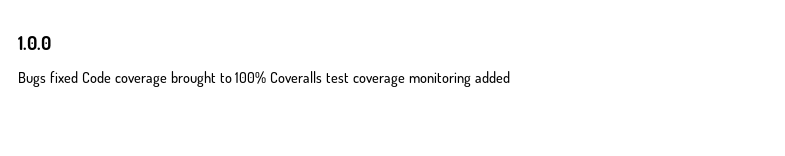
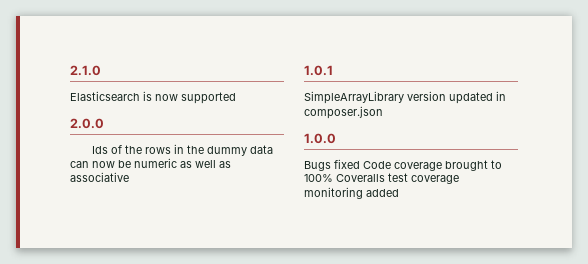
+ 2.1.0
+ Elasticsearch is now supported
+ 2.0.0
+ Ids of the rows in the dummy data can now be numeric as well as associative
+ 1.0.1
+ SimpleArrayLibrary version updated in composer.json

